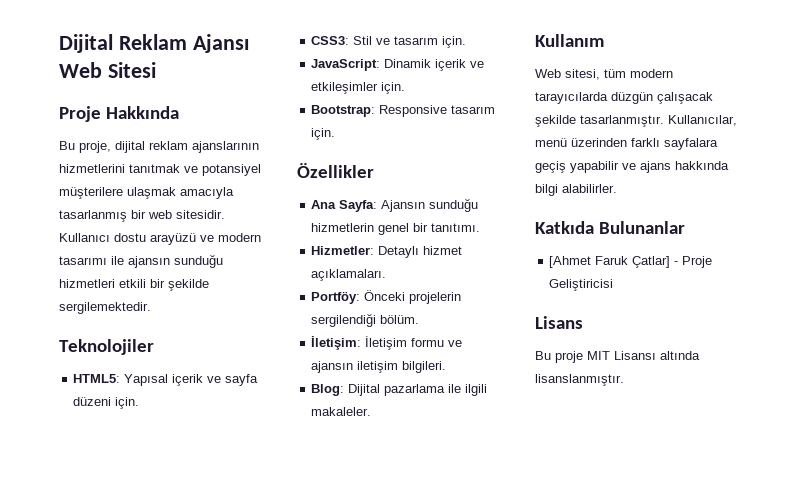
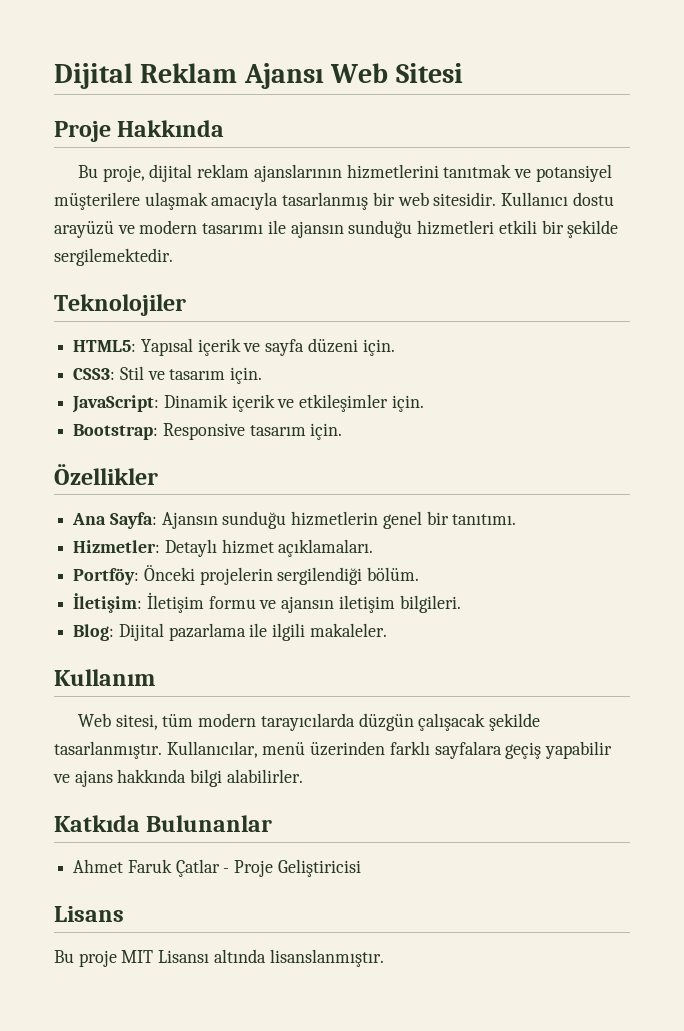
- [Ahmet Faruk Çatlar] - Proje Geliştiricisi
+ Ahmet Faruk Çatlar - Proje Geliştiricisi

